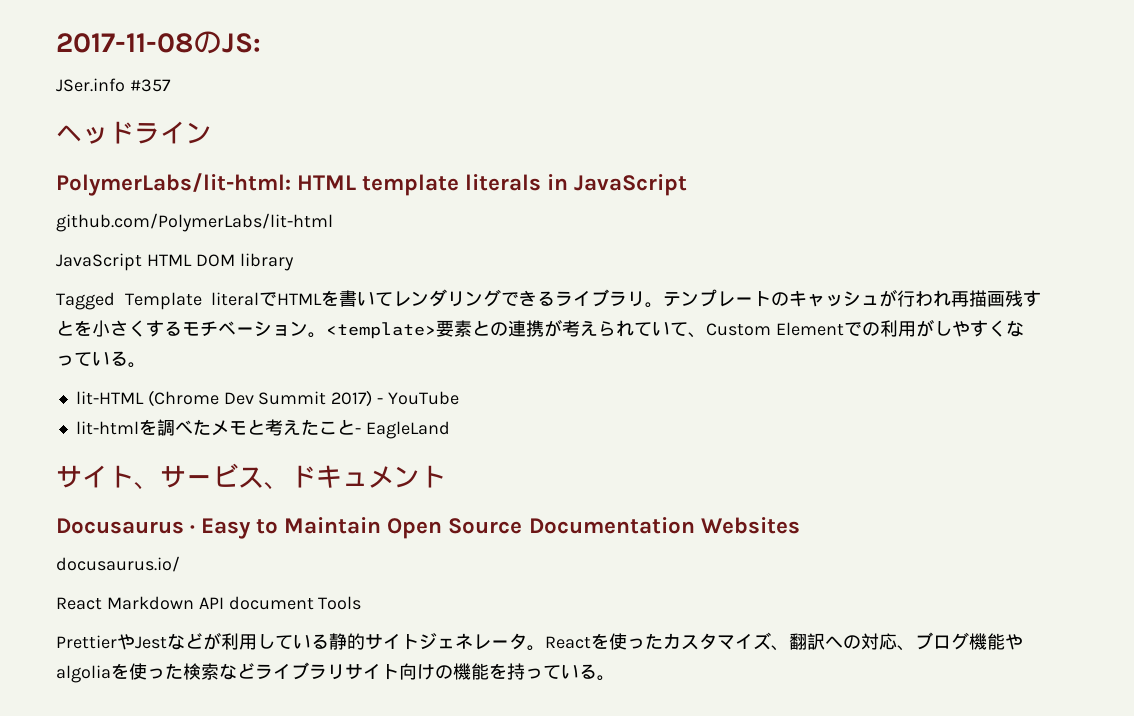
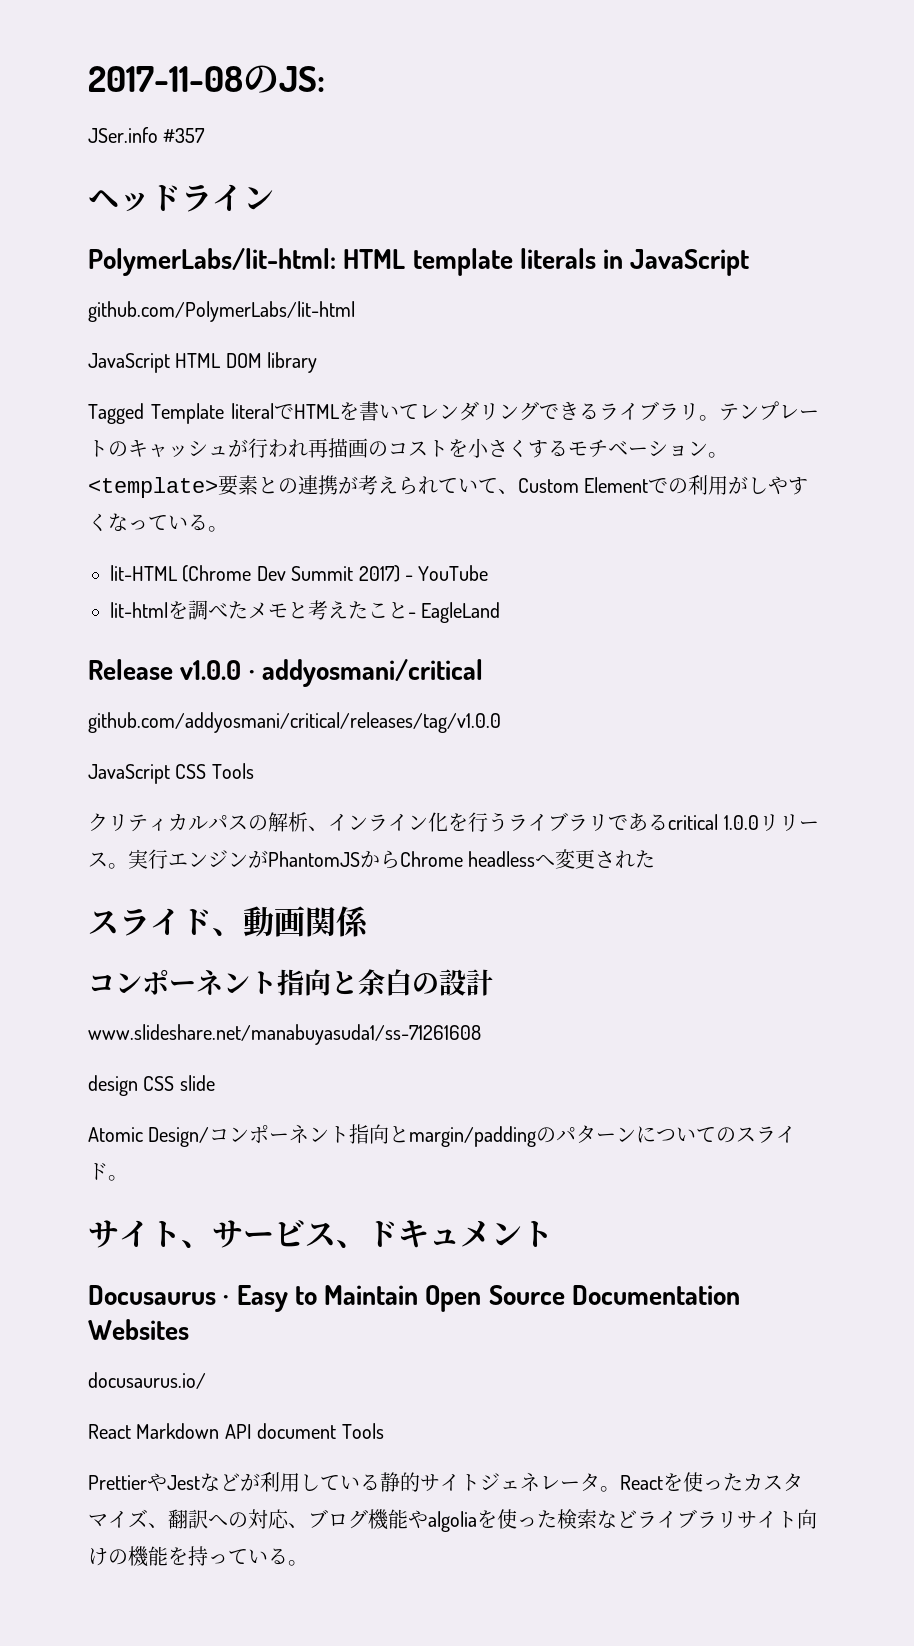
- テンプレートのキャッシュが行われ再描画残すとを小さくするモチベーション。
+ テンプレートのキャッシュが行われ再描画のコストを小さくするモチベーション。
+ Release v1.0.0 · addyosmani/critical
+ github.com/addyosmani/critical/releases/tag/v1.0.0
+ JavaScript CSS Tools
+ クリティカルパスの解析、インライン化を行うライブラリであるcritical 1.0.0リリース。実行エンジンがPhantomJSからChrome headlessへ変更された
+ スライド、動画関係
+ コンポーネント指向と余白の設計
+ www.slideshare.net/manabuyasuda1/ss-71261608
+ design CSS slide
+ Atomic Design/コンポーネント指向とmargin/paddingのパターンについてのスライド。

